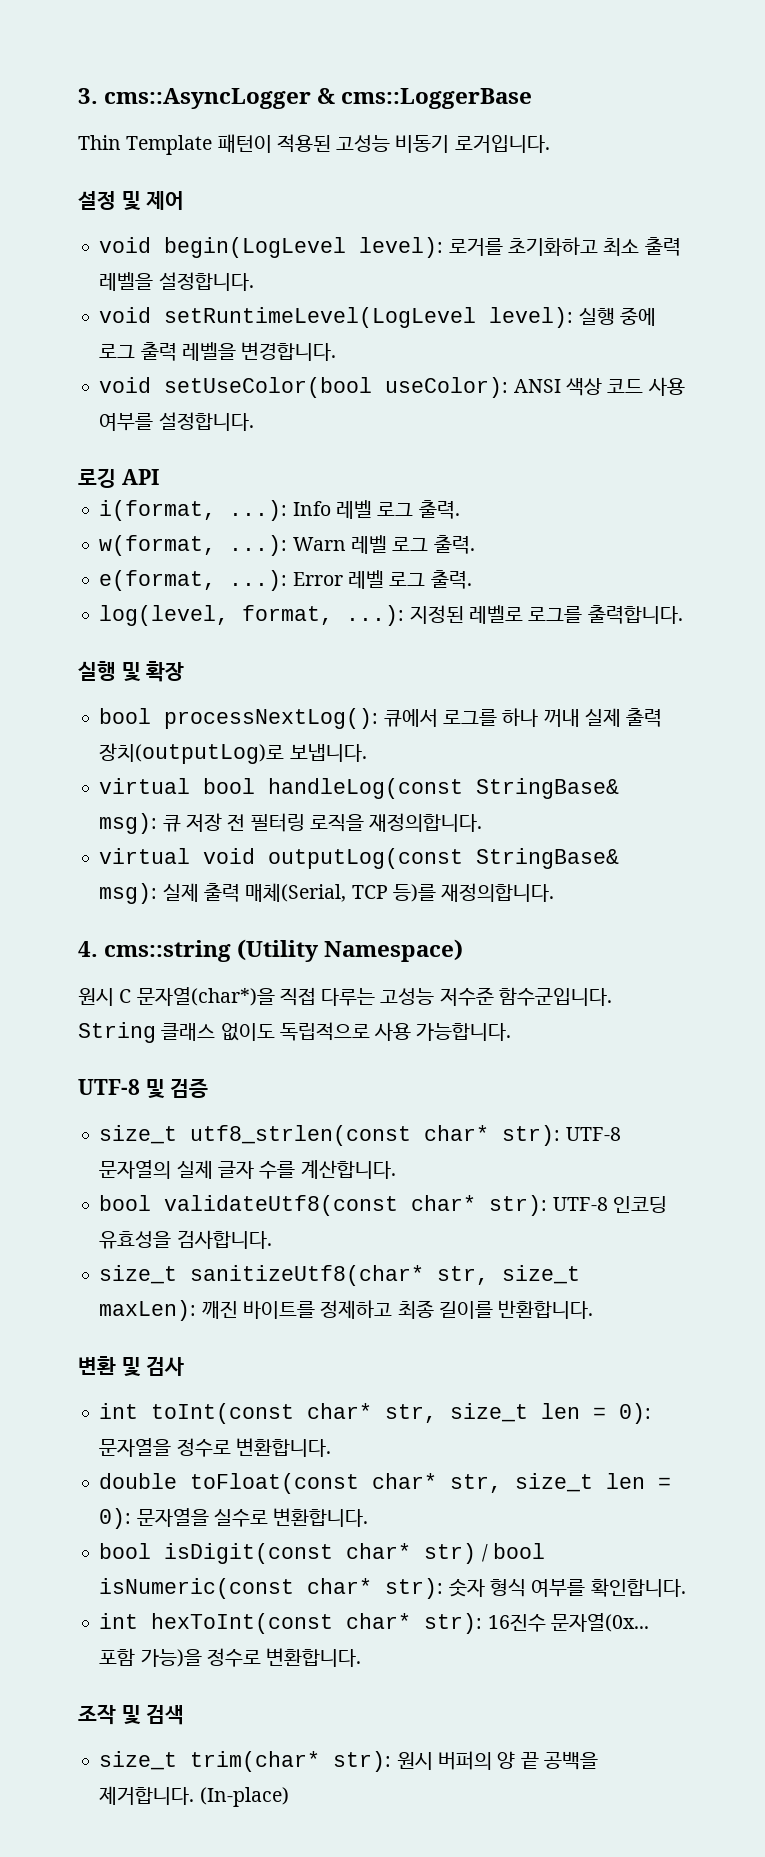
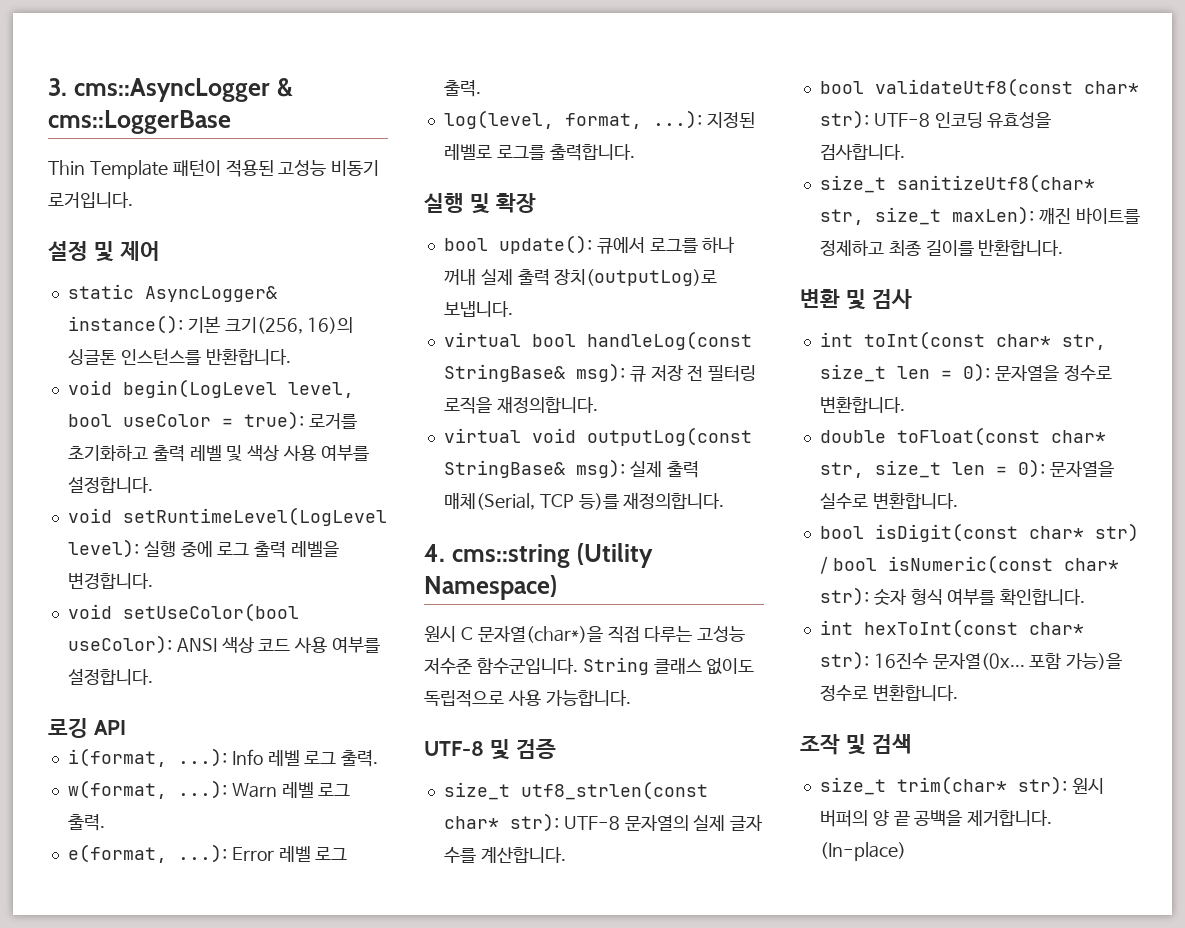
- void begin(LogLevel level): 로거를 초기화하고 최소 출력 레벨을 설정합니다.
+ static AsyncLogger& instance(): 기본 크기(256, 16)의 싱글톤 인스턴스를 반환합니다.
+ void begin(LogLevel level, bool useColor = true): 로거를 초기화하고 출력 레벨 및 색상 사용 여부를 설정합니다.
- bool processNextLog(): 큐에서 로그를 하나 꺼내 실제 출력 장치(outputLog)로 보냅니다.
+ bool update(): 큐에서 로그를 하나 꺼내 실제 출력 장치(outputLog)로 보냅니다.

